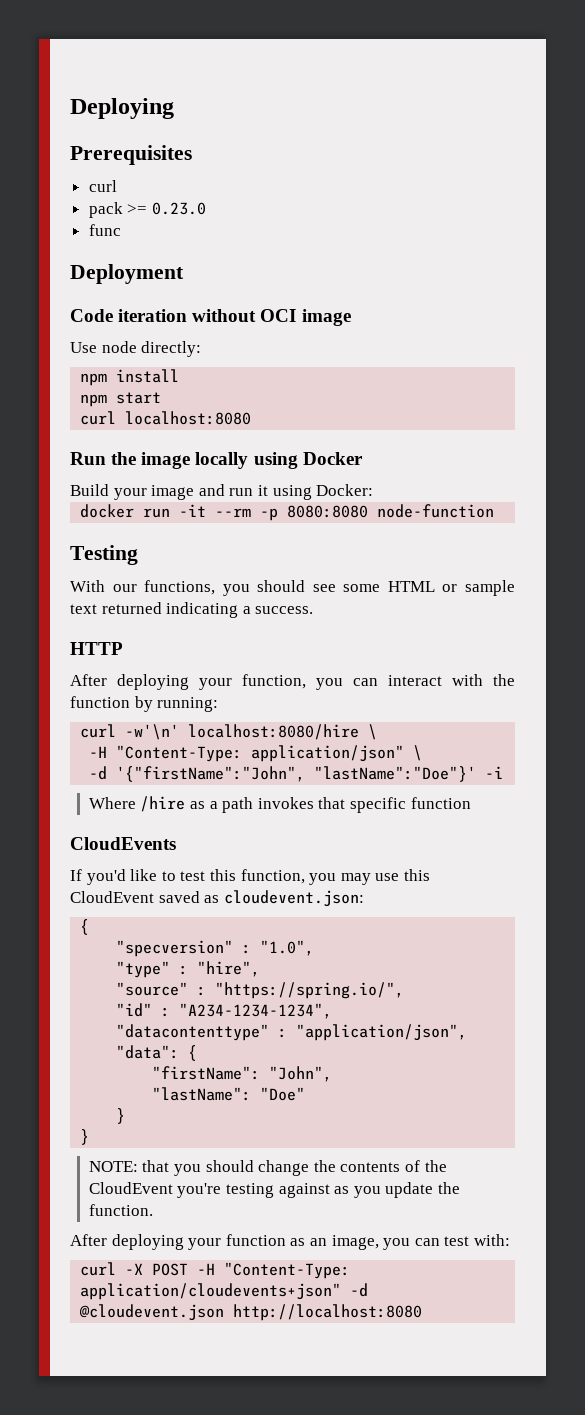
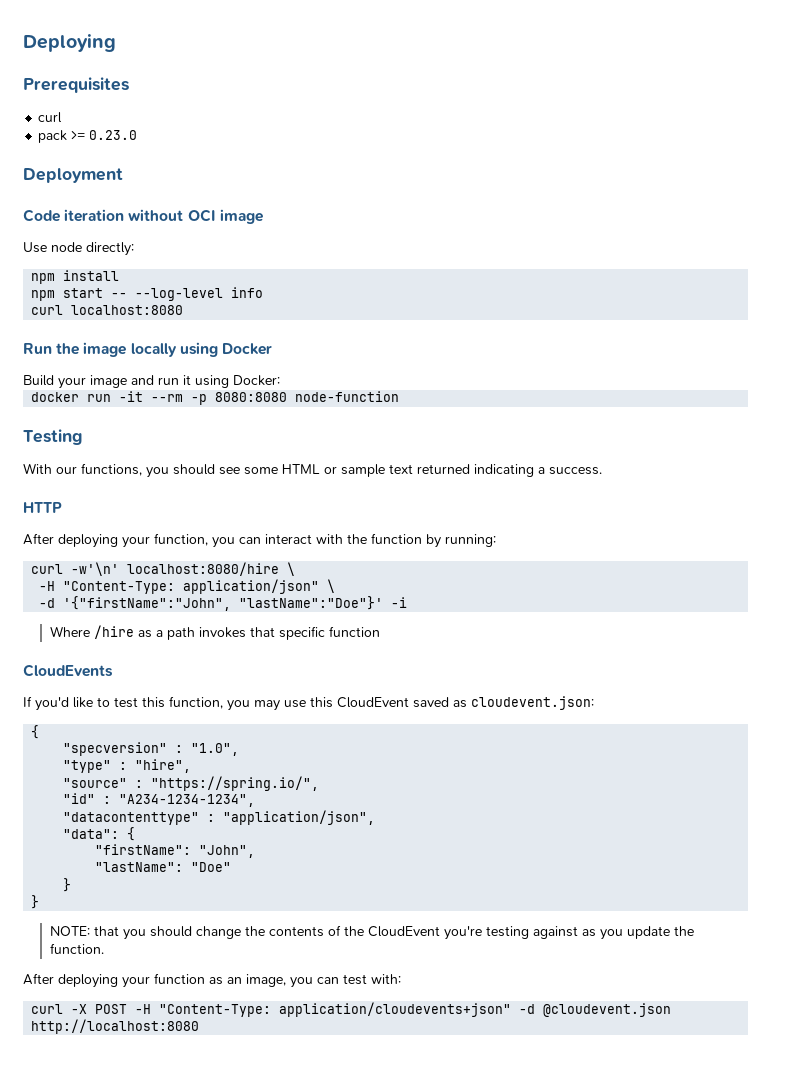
- func
- npm start
+ npm start -- --log-level info

